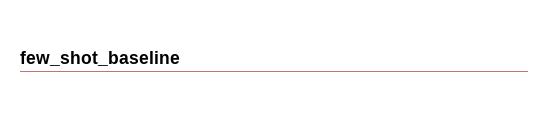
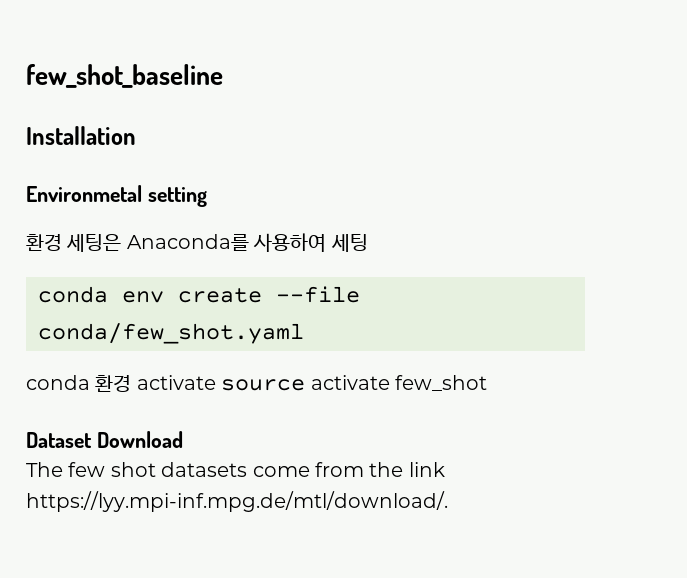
+ Installation
+ Environmetal setting
+ 환경 세팅은 Anaconda를 사용하여 세팅
+ conda env create --file conda/few_shot.yaml
+ conda 환경 activate source activate few_shot
+ Dataset Download
+ The few shot datasets come from the link https://lyy.mpi-inf.mpg.de/mtl/download/.

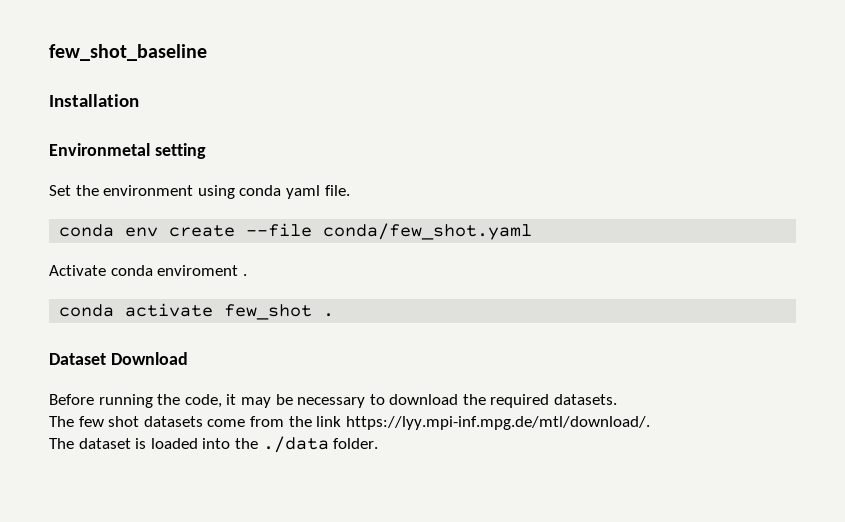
- 환경 세팅은 Anaconda를 사용하여 세팅
+ Set the environment using conda yaml file.
- conda 환경 activate source activate few_shot
+ Activate conda enviroment .
+ conda activate few_shot .
+ Before running the code, it may be necessary to download the required datasets.
+ The dataset is loaded into the ./data folder.

